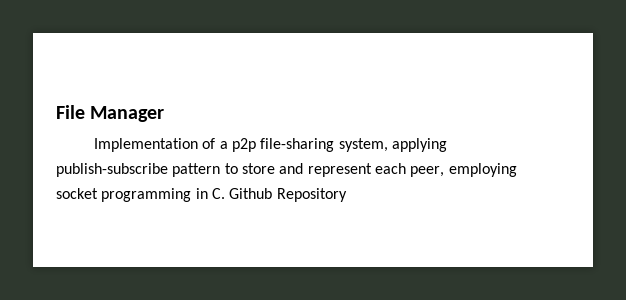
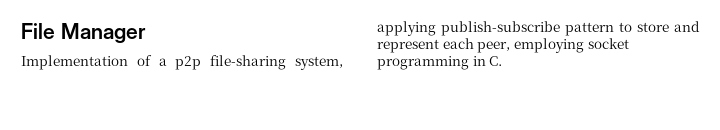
- Implementation of a p2p file-sharing system, applying publish-subscribe pattern to store and represent each peer, employing socket programming in C. Github Repository
+ Implementation of a p2p file-sharing system, applying publish-subscribe pattern to store and represent each peer, employing socket programming in C.

